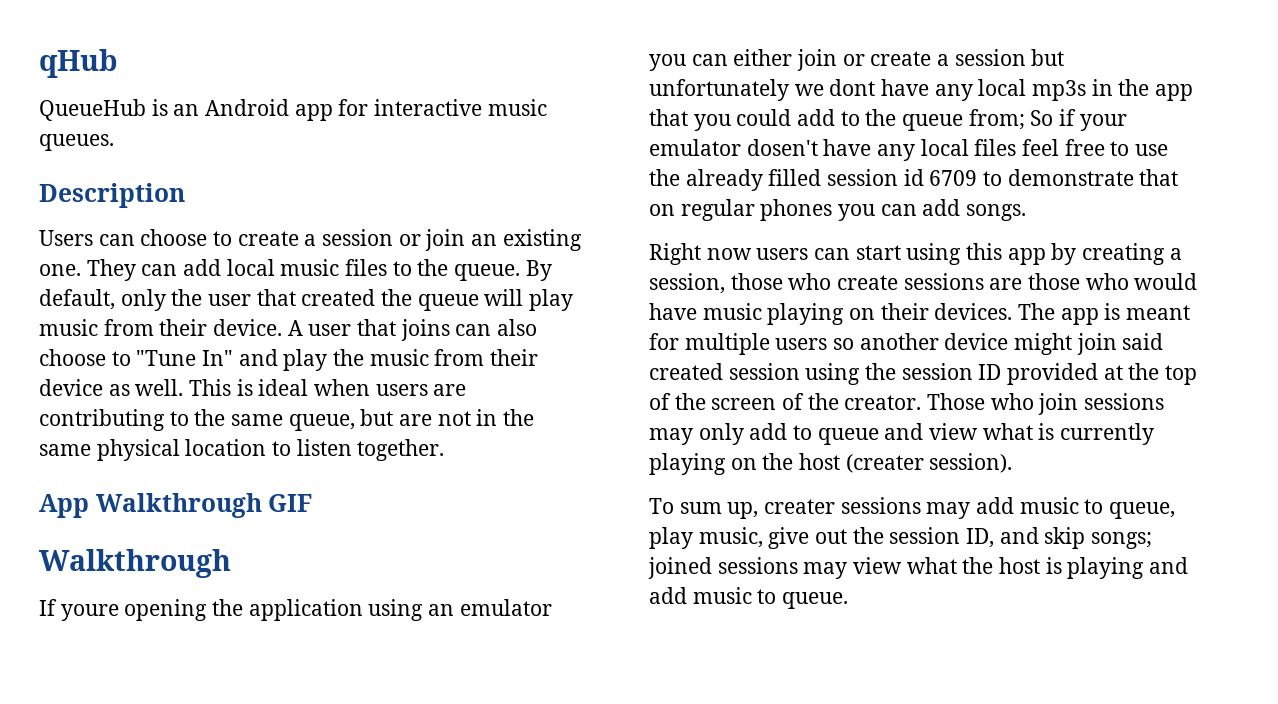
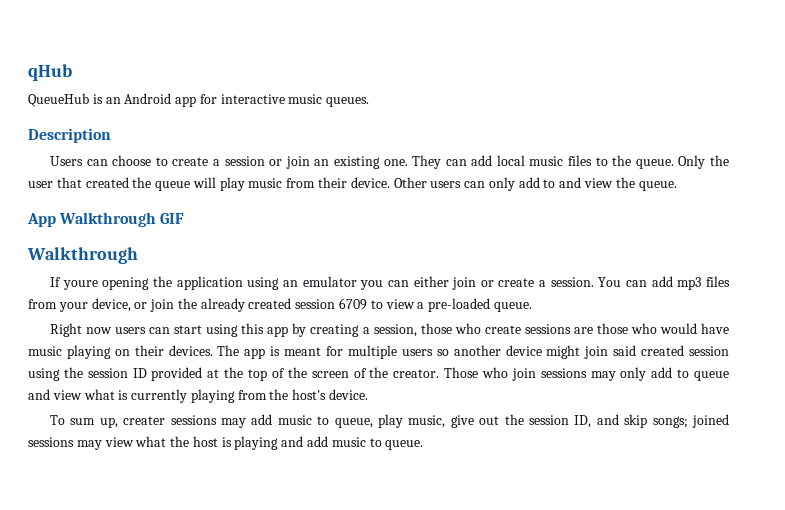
- By default, only the user that created the queue will play music from their device.
+ Only the user that created the queue will play music from their device.
- A user that joins can also choose to "Tune In" and play the music from their device as well. This is ideal when users are contributing to the same queue, but are not in the same physical location to listen together.
+ Other users can only add to and view the queue.
- If youre opening the application using an emulator you can either join or create a session but unfortunately we dont have any local mp3s in the app that you could add to the queue from; So if your emulator dosen't have any local files feel free to use the already filled session id 6709 to demonstrate that on regular phones you can add songs.
+ If youre opening the application using an emulator you can either join or create a session. You can add mp3 files from your device, or join the already created session 6709 to view a pre-loaded queue.
- Those who join sessions may only add to queue and view what is currently playing on the host (creater session).
+ Those who join sessions may only add to queue and view what is currently playing from the host's device.

